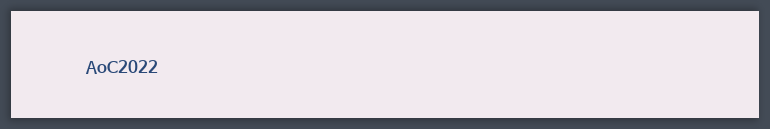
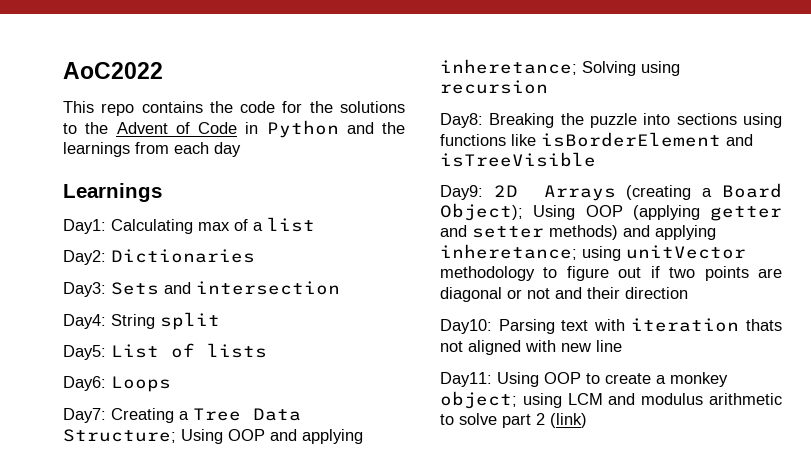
+ This repo contains the code for the solutions to the Advent of Code in Python and the learnings from each day
+ Learnings
+ Day1: Calculating max of a list
+ Day2: Dictionaries
+ Day3: Sets and intersection
+ Day4: String split
+ Day5: List of lists
+ Day6: Loops
+ Day7: Creating a Tree Data Structure; Using OOP and applying inheretance; Solving using recursion
+ Day8: Breaking the puzzle into sections using functions like isBorderElement and isTreeVisible
+ Day9: 2D Arrays (creating a Board Object); Using OOP (applying getter and setter methods) and applying inheretance; using unitVector methodology to figure out if two points are diagonal or not and their direction
+ Day10: Parsing text with iteration thats not aligned with new line
+ Day11: Using OOP to create a monkey object; using LCM and modulus arithmetic to solve part 2 (link)

